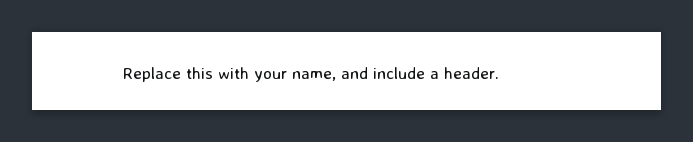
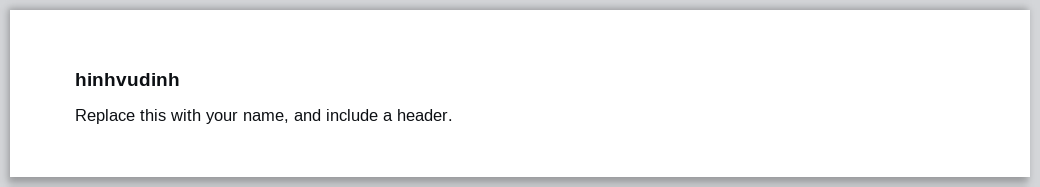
+ hinhvudinh

